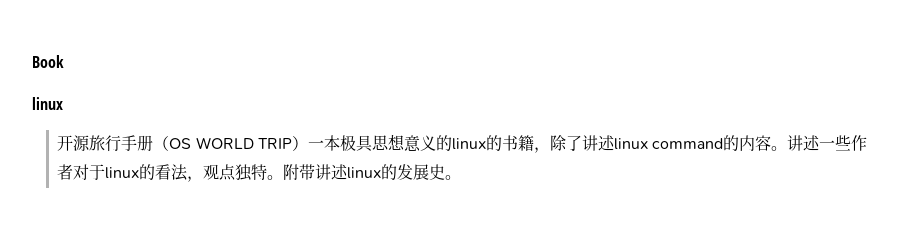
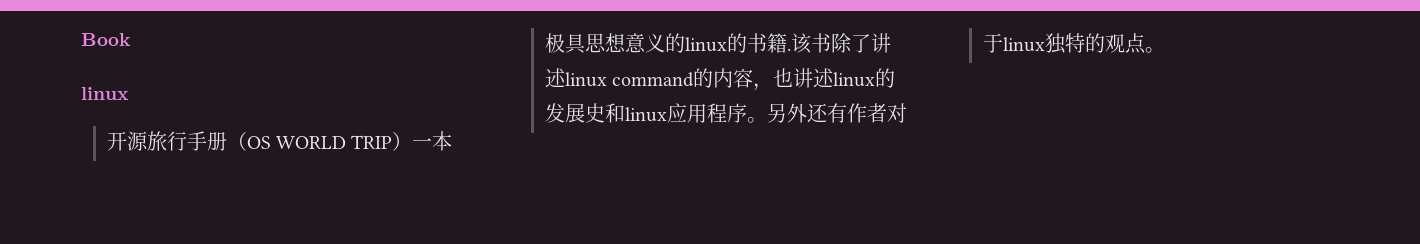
- 开源旅行手册（OS WORLD TRIP）一本极具思想意义的linux的书籍，除了讲述linux command的内容。讲述一些作者对于linux的看法，观点独特。附带讲述linux的发展史。
+ 开源旅行手册（OS WORLD TRIP）一本极具思想意义的linux的书籍.该书除了讲述linux command的内容，也讲述linux的发展史和linux应用程序。另外还有作者对于linux独特的观点。

